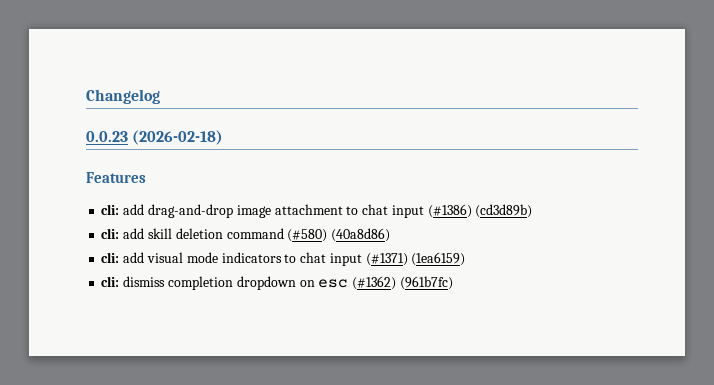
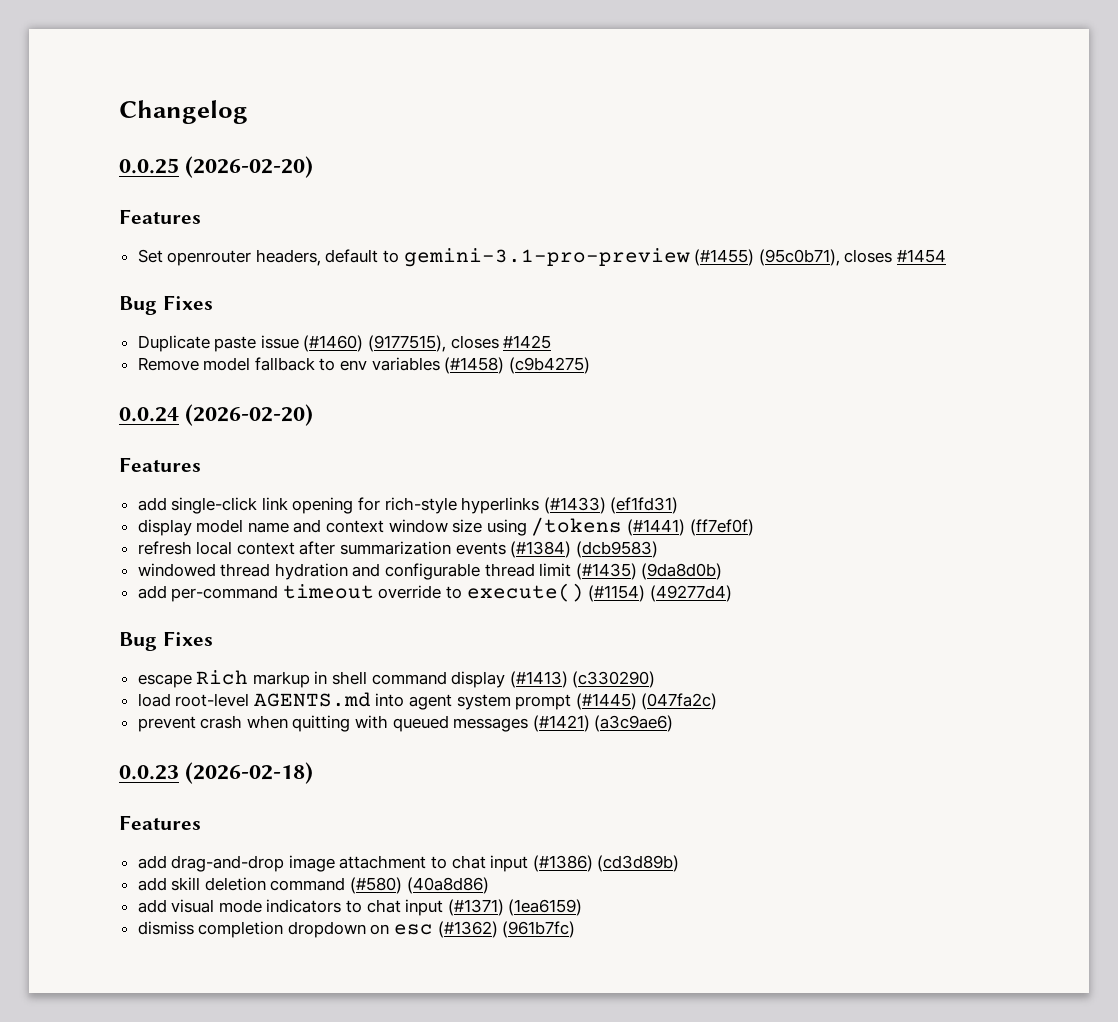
+ 0.0.25 (2026-02-20)
+ Features
+ Set openrouter headers, default to gemini-3.1-pro-preview (#1455) (95c0b71), closes #1454
+ Bug Fixes
+ Duplicate paste issue (#1460) (9177515), closes #1425
+ Remove model fallback to env variables (#1458) (c9b4275)
+ 0.0.24 (2026-02-20)
+ Features
+ add single-click link opening for rich-style hyperlinks (#1433) (ef1fd31)
+ display model name and context window size using /tokens (#1441) (ff7ef0f)
+ refresh local context after summarization events (#1384) (dcb9583)
+ windowed thread hydration and configurable thread limit (#1435) (9da8d0b)
+ add per-command timeout override to execute() (#1154) (49277d4)
+ Bug Fixes
+ escape Rich markup in shell command display (#1413) (c330290)
+ load root-level AGENTS.md into agent system prompt (#1445) (047fa2c)
+ prevent crash when quitting with queued messages (#1421) (a3c9ae6)
- cli: add drag-and-drop image attachment to chat input (#1386) (cd3d89b)
+ add drag-and-drop image attachment to chat input (#1386) (cd3d89b)
- cli: add skill deletion command (#580) (40a8d86)
+ add skill deletion command (#580) (40a8d86)
- cli: add visual mode indicators to chat input (#1371) (1ea6159)
+ add visual mode indicators to chat input (#1371) (1ea6159)
- cli: dismiss completion dropdown on esc (#1362) (961b7fc)
+ dismiss completion dropdown on esc (#1362) (961b7fc)

